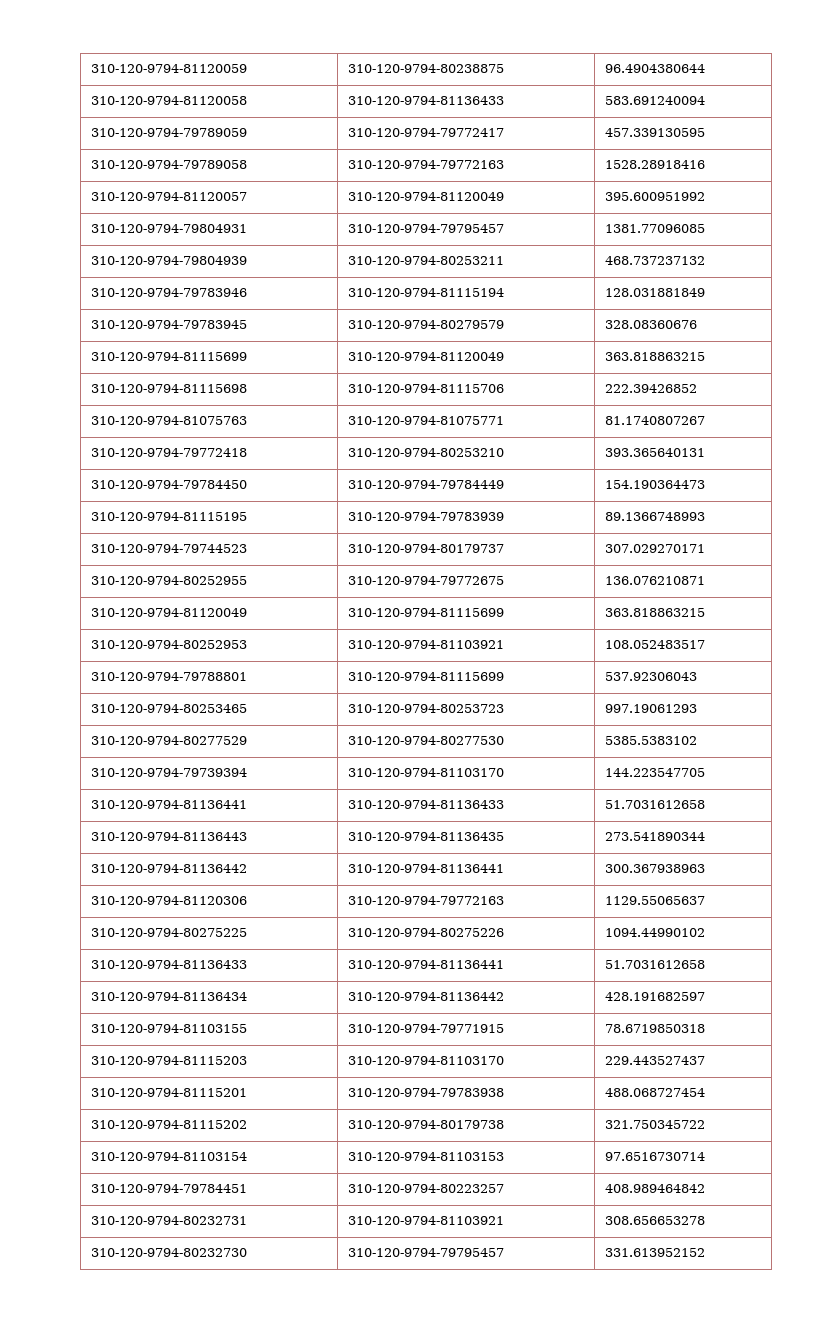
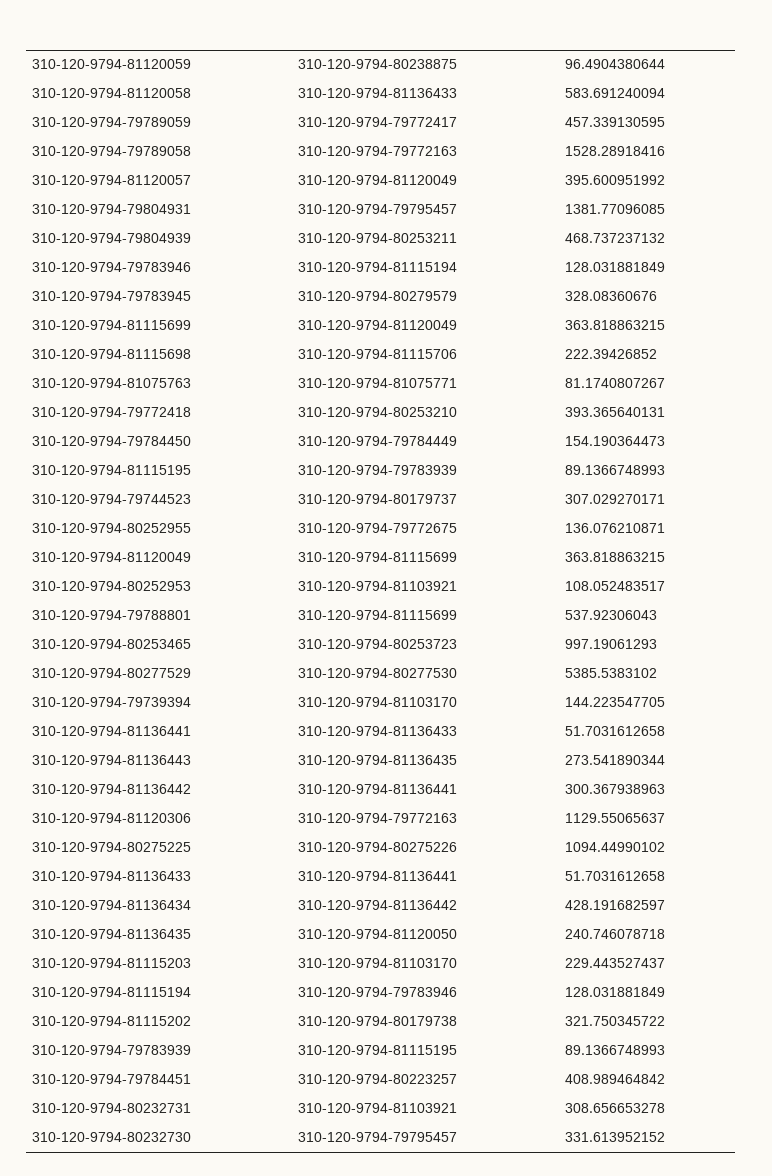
- 310-120-9794-81103155 | 310-120-9794-79771915 | 78.6719850318
+ 310-120-9794-81136435 | 310-120-9794-81120050 | 240.746078718
- 310-120-9794-81115201 | 310-120-9794-79783938 | 488.068727454
+ 310-120-9794-81115194 | 310-120-9794-79783946 | 128.031881849
- 310-120-9794-81103154 | 310-120-9794-81103153 | 97.6516730714
+ 310-120-9794-79783939 | 310-120-9794-81115195 | 89.1366748993

